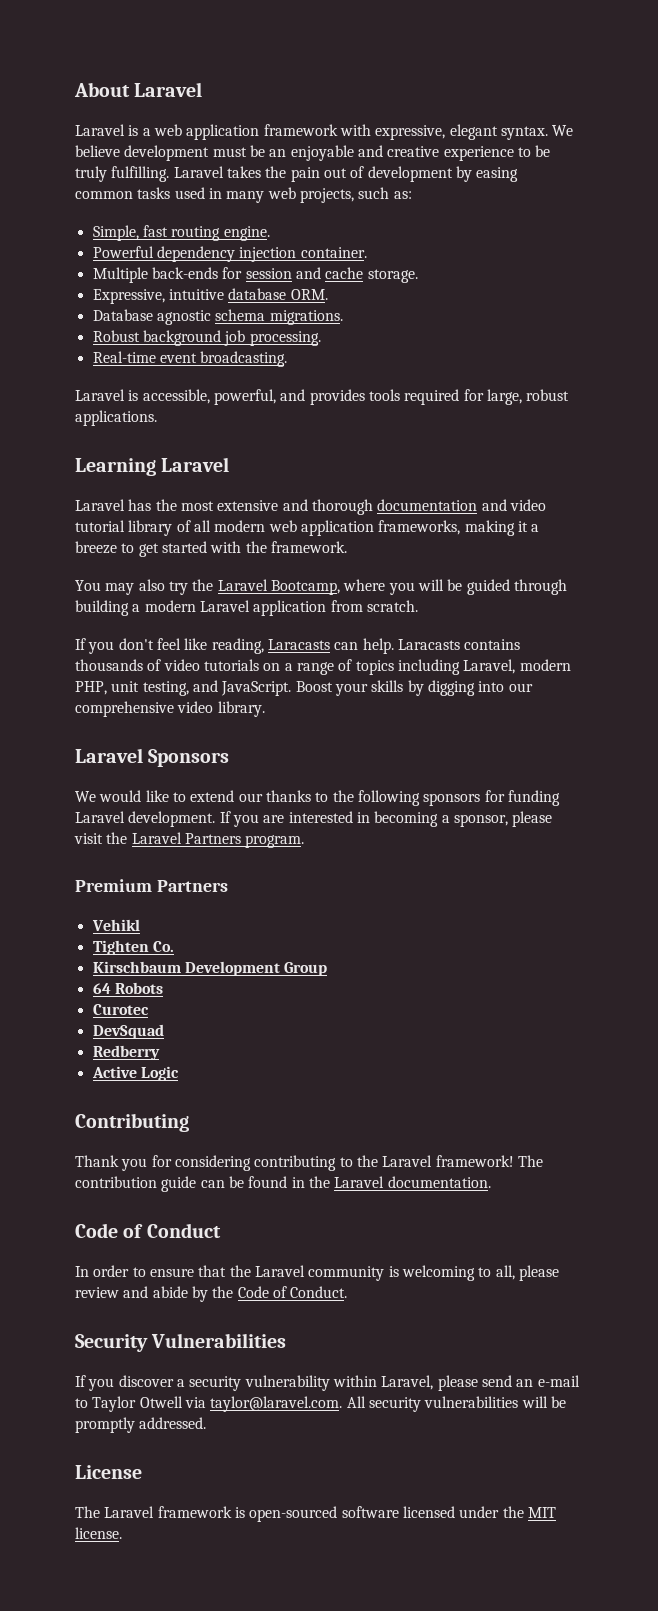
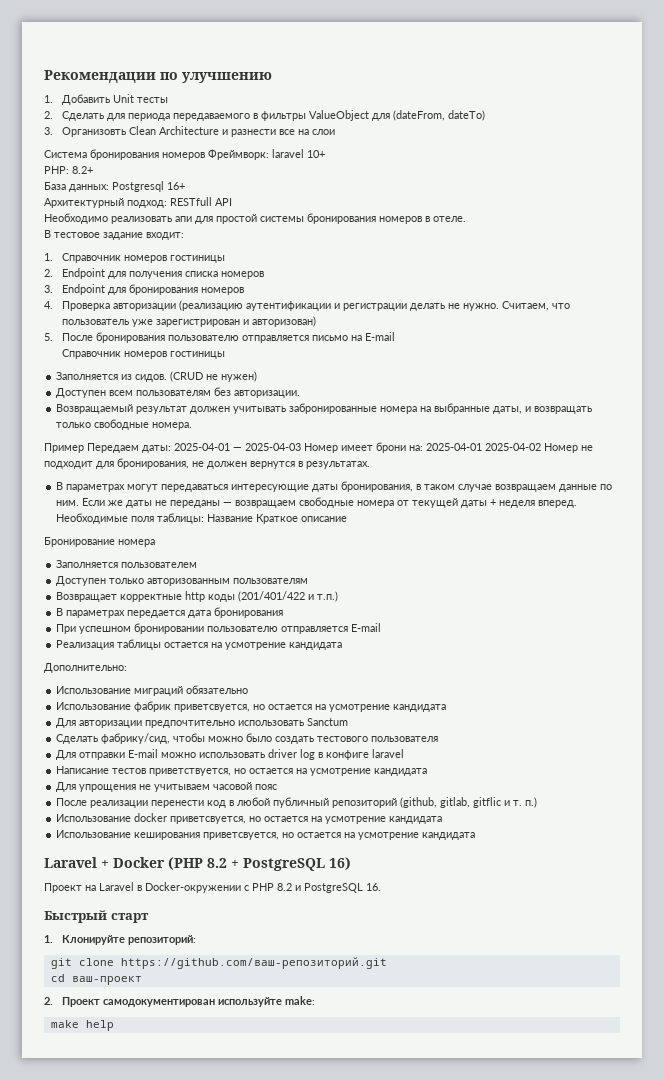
- About Laravel
- Laravel is a web application framework with expressive, elegant syntax. We believe development must be an enjoyable and creative experience to be truly fulfilling. Laravel takes the pain out of development by easing common tasks used in many web projects, such as:
- Simple, fast routing engine.
- Powerful dependency injection container.
- Multiple back-ends for session and cache storage.
- Expressive, intuitive database ORM.
- Database agnostic schema migrations.
- Robust background job processing.
- Real-time event broadcasting.
- Laravel is accessible, powerful, and provides tools required for large, robust applications.
- Learning Laravel
- Laravel has the most extensive and thorough documentation and video tutorial library of all modern web application frameworks, making it a breeze to get started with the framework.
- You may also try the Laravel Bootcamp, where you will be guided through building a modern Laravel application from scratch.
- If you don't feel like reading, Laracasts can help. Laracasts contains thousands of video tutorials on a range of topics including Laravel, modern PHP, unit testing, and JavaScript. Boost your skills by digging into our comprehensive video library.
- Laravel Sponsors
- We would like to extend our thanks to the following sponsors for funding Laravel development. If you are interested in becoming a sponsor, please visit the Laravel Partners program.
- Premium Partners
- Vehikl
- Tighten Co.
- Kirschbaum Development Group
- 64 Robots
- Curotec
- DevSquad
- Redberry
- Active Logic
- Contributing
- Thank you for considering contributing to the Laravel framework! The contribution guide can be found in the Laravel documentation.
- Code of Conduct
- In order to ensure that the Laravel community is welcoming to all, please review and abide by the Code of Conduct.
- Security Vulnerabilities
- If you discover a security vulnerability within Laravel, please send an e-mail to Taylor Otwell via taylor@laravel.com. All security vulnerabilities will be promptly addressed.
- License
- The Laravel framework is open-sourced software licensed under the MIT license.
+ Рекомендации по улучшению
+ 1. Добавить Unit тесты
+ 2. Сделать для периода передаваемого в фильтры ValueObject для (dateFrom, dateTo)
+ 3. Организовть Clean Architecture и разнести все на слои
+ Система бронирования номеров Фреймворк: laravel 10+
+ PHP: 8.2+
+ База данных: Postgresql 16+
+ Архитектурный подход: RESTfull API
+ Необходимо реализовать апи для простой системы бронирования номеров в отеле.
+ В тестовое задание входит:
+ 1. Справочник номеров гостиницы
+ 2. Endpoint для получения списка номеров
+ 3. Endpoint для бронирования номеров
+ 4. Проверка авторизации (реализацию аутентификации и регистрации делать не нужно. Считаем, что пользователь уже зарегистрирован и авторизован)
+ 5. После бронирования пользователю отправляется письмо на E-mail
+ Справочник номеров гостиницы
+ Заполняется из сидов. (CRUD не нужен)
+ Доступен всем пользователям без авторизации.
+ Возвращаемый результат должен учитывать забронированные номера на выбранные даты, и возвращать только свободные номера.
+ Пример Передаем даты: 2025-04-01 — 2025-04-03 Номер имеет брони на: 2025-04-01 2025-04-02 Номер не подходит для бронирования, не должен вернутся в результатах.
+ В параметрах могут передаваться интересующие даты бронирования, в таком случае возвращаем данные по ним. Если же даты не переданы — возвращаем свободные номера от текущей даты + неделя вперед. Необходимые поля таблицы: Название Краткое описание
+ Бронирование номера
+ Заполняется пользователем
+ Доступен только авторизованным пользователям
+ Возвращает корректные http коды (201/401/422 и т.п.)
+ В параметрах передается дата бронирования
+ При успешном бронировании пользователю отправляется E-mail
+ Реализация таблицы остается на усмотрение кандидата
+ Дополнительно:
+ Использование миграций обязательно
+ Использование фабрик приветсвуется, но остается на усмотрение кандидата
+ Для авторизации предпочтительно использовать Sanctum
+ Сделать фабрику/сид, чтобы можно было создать тестового пользователя
+ Для отправки E-mail можно использовать driver log в конфиге laravel
+ Написание тестов приветствуется, но остается на усмотрение кандидата
+ Для упрощения не учитываем часовой пояс
+ После реализации перенести код в любой публичный репозиторий (github, gitlab, gitflic и т. п.)
+ Использование docker приветсвуется, но остается на усмотрение кандидата
+ Использование кеширования приветсвуется, но остается на усмотрение кандидата
+ Laravel + Docker (PHP 8.2 + PostgreSQL 16)
+ Проект на Laravel в Docker-окружении с PHP 8.2 и PostgreSQL 16.
+ Быстрый старт
+ 1. Клонируйте репозиторий:
+ git clone https://github.com/ваш-репозиторий.git
+ cd ваш-проект
+ 2. Проект самодокументирован используйте make:
+ make help

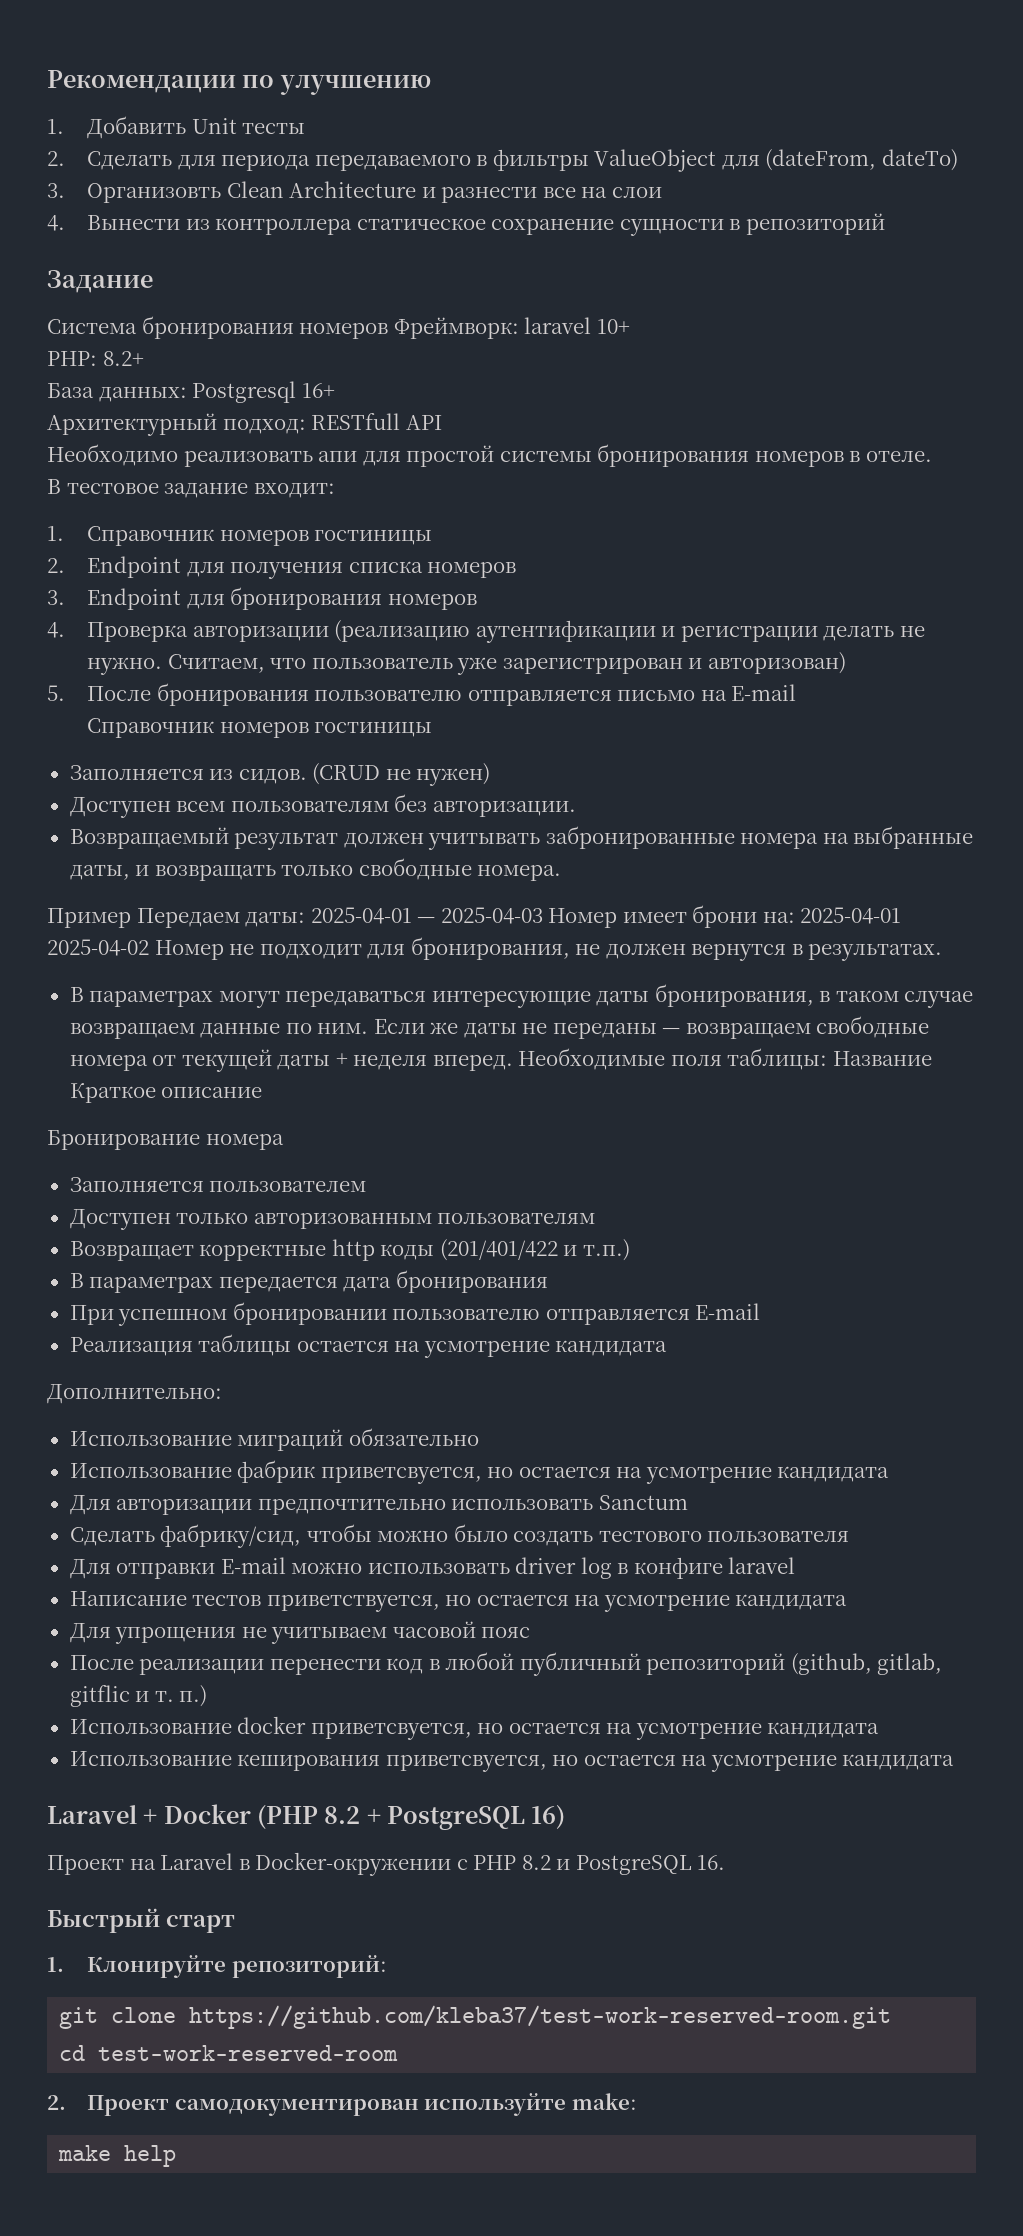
+ 4. Вынести из контроллера статическое сохранение сущности в репозиторий
+ Задание
- git clone https://github.com/ваш-репозиторий.git
+ git clone https://github.com/kleba37/test-work-reserved-room.git
- cd ваш-проект
+ cd test-work-reserved-room

